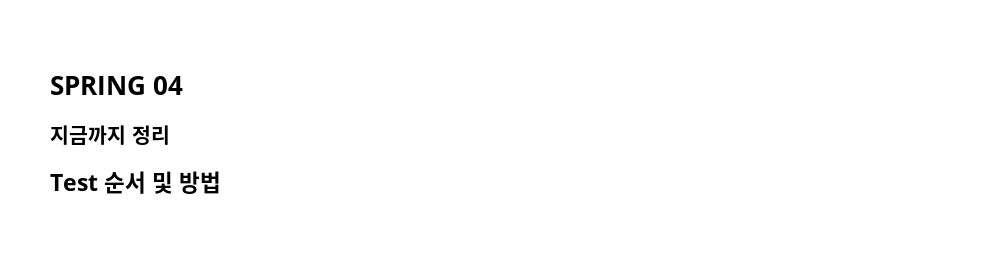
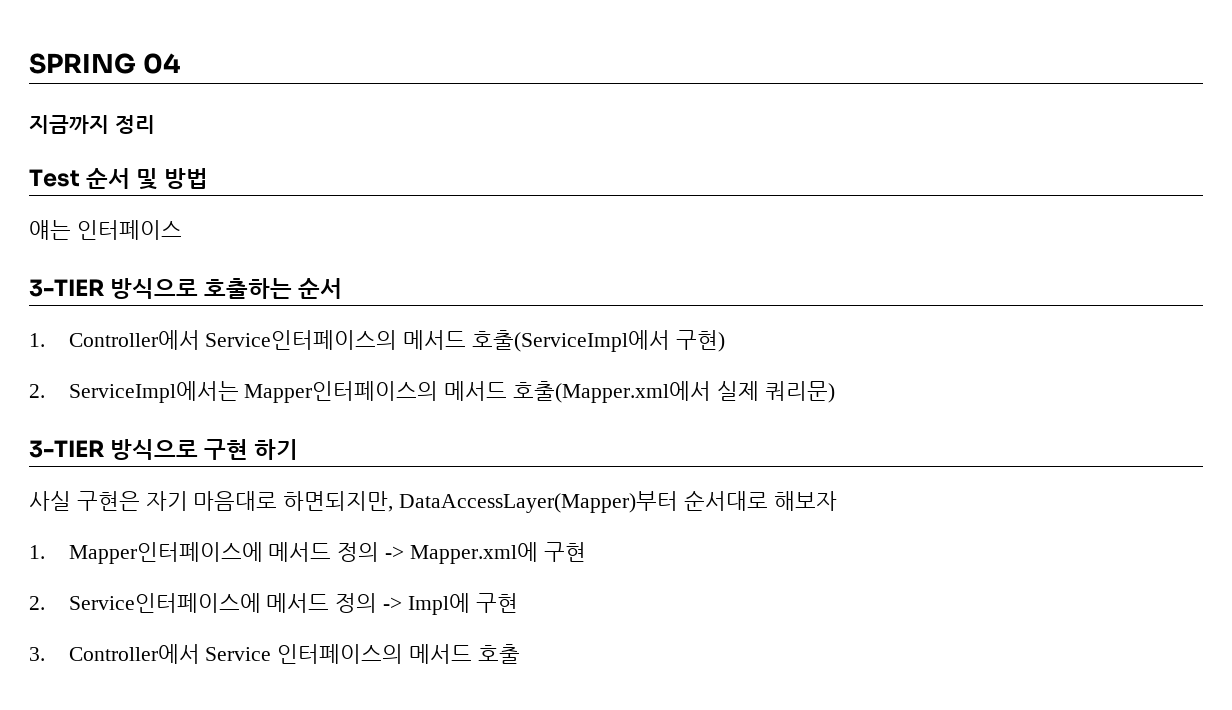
+ 얘는 인터페이스
+ 3-TIER 방식으로 호출하는 순서
+ 1. Controller에서 Service인터페이스의 메서드 호출(ServiceImpl에서 구현)
+ 2. ServiceImpl에서는 Mapper인터페이스의 메서드 호출(Mapper.xml에서 실제 쿼리문)
+ 3-TIER 방식으로 구현 하기
+ 사실 구현은 자기 마음대로 하면되지만, DataAccessLayer(Mapper)부터 순서대로 해보자
+ 1. Mapper인터페이스에 메서드 정의 -> Mapper.xml에 구현
+ 2. Service인터페이스에 메서드 정의 -> Impl에 구현
+ 3. Controller에서 Service 인터페이스의 메서드 호출

